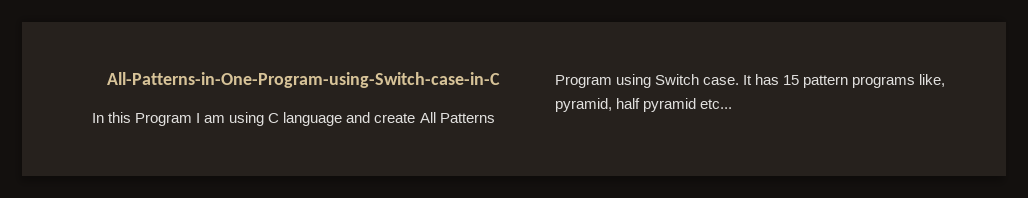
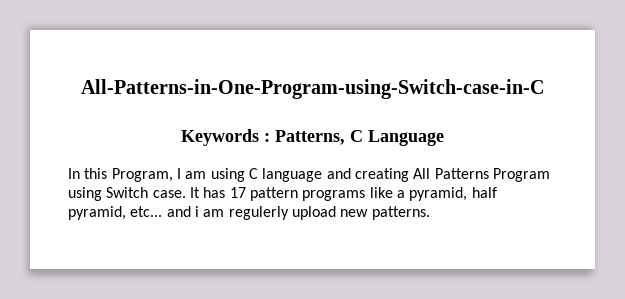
+ Keywords : Patterns, C Language
- In this Program I am using C language and create All Patterns Program using Switch case.
+ In this Program, I am using C language and creating All Patterns Program using Switch case.
- It has 15 pattern programs like, pyramid, half pyramid etc...
+ It has 17 pattern programs like a pyramid, half pyramid, etc... and i am regulerly upload new patterns.

